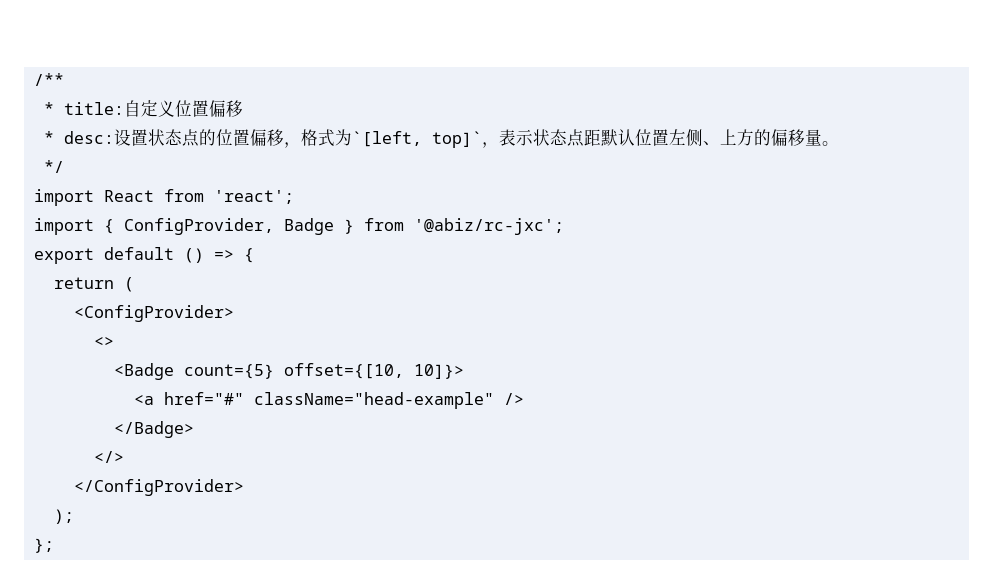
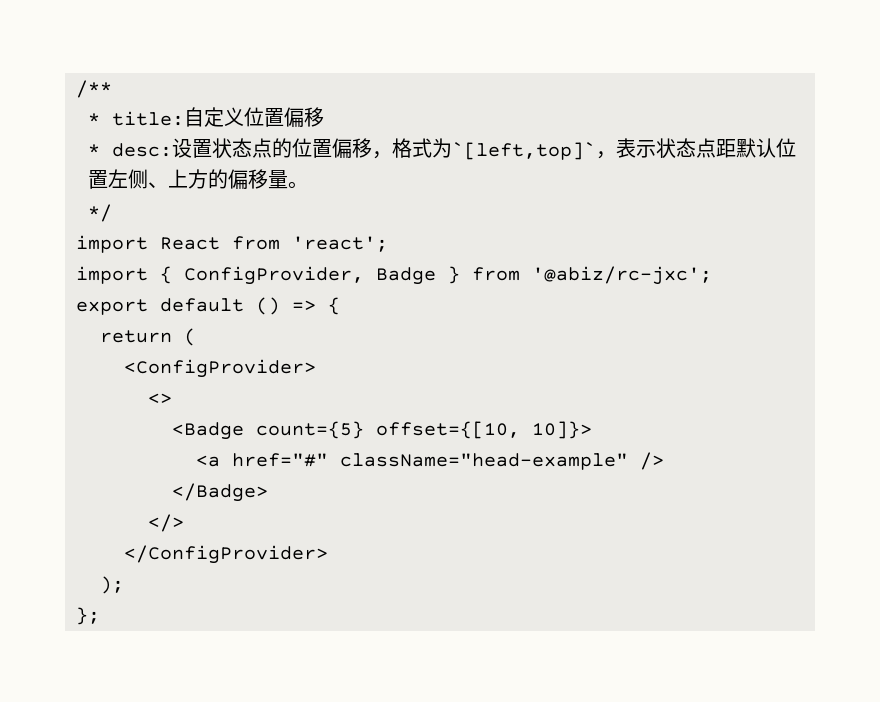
- * desc:设置状态点的位置偏移，格式为`[left, top]`，表示状态点距默认位置左侧、上方的偏移量。
+ * desc:设置状态点的位置偏移，格式为`[left,top]`，表示状态点距默认位置左侧、上方的偏移量。

